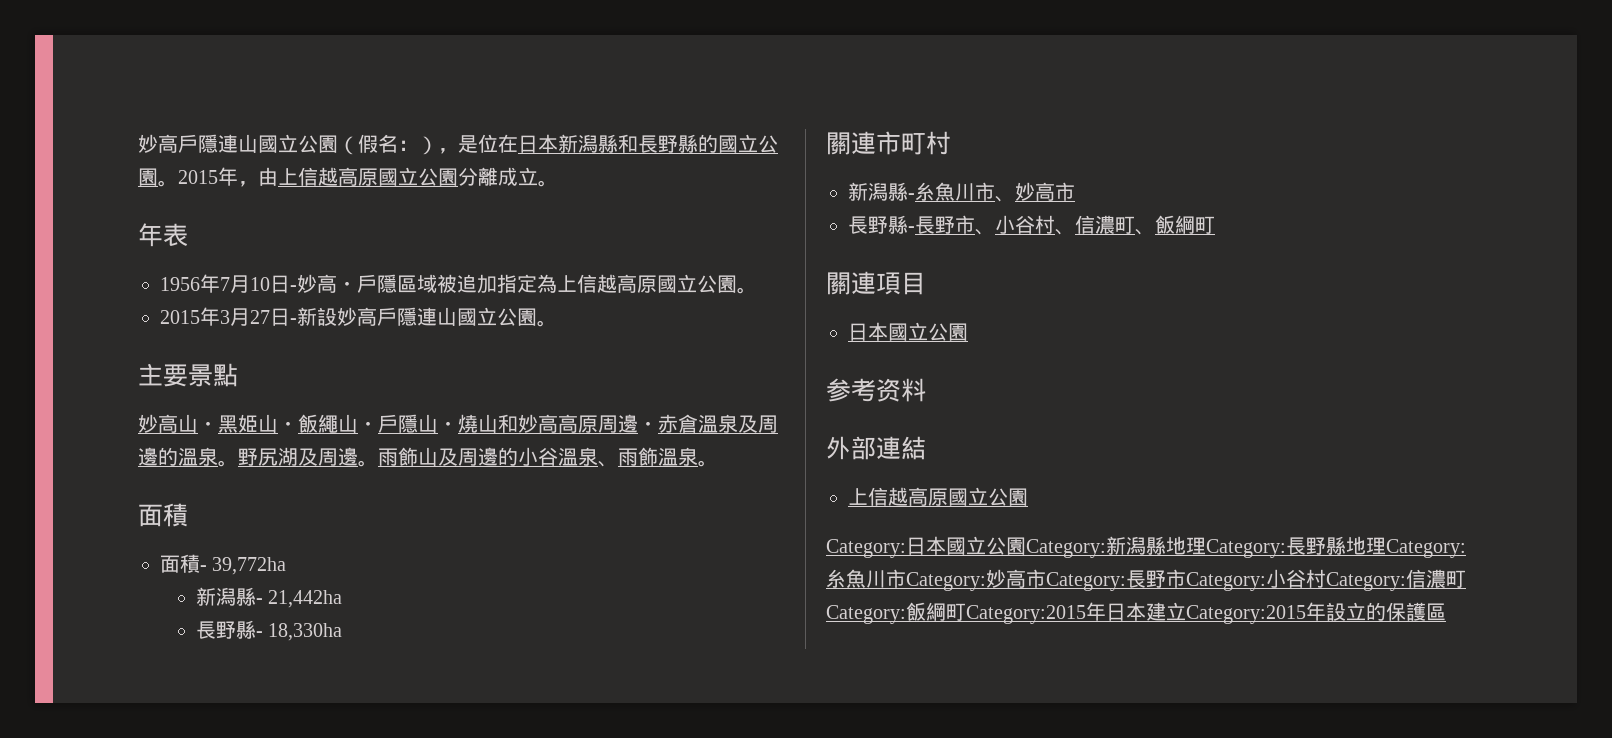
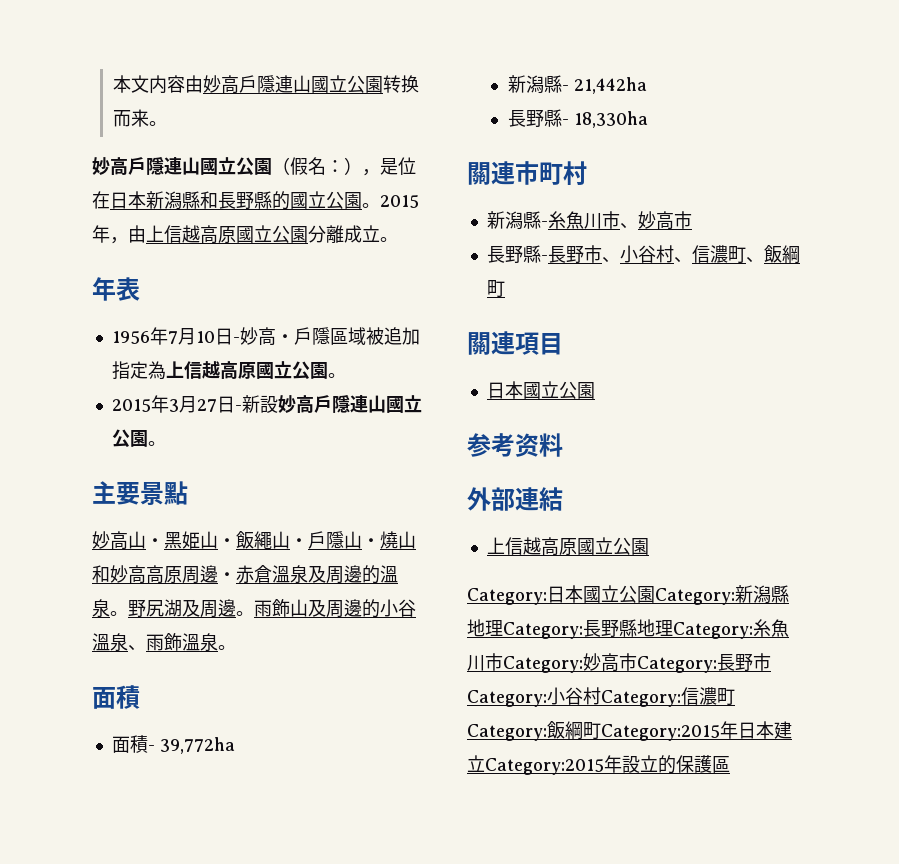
+ 本文内容由妙高戶隱連山國立公園转换而来。

